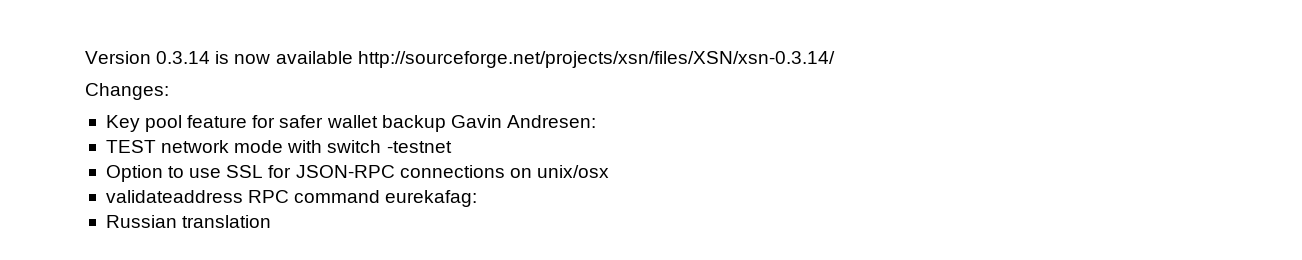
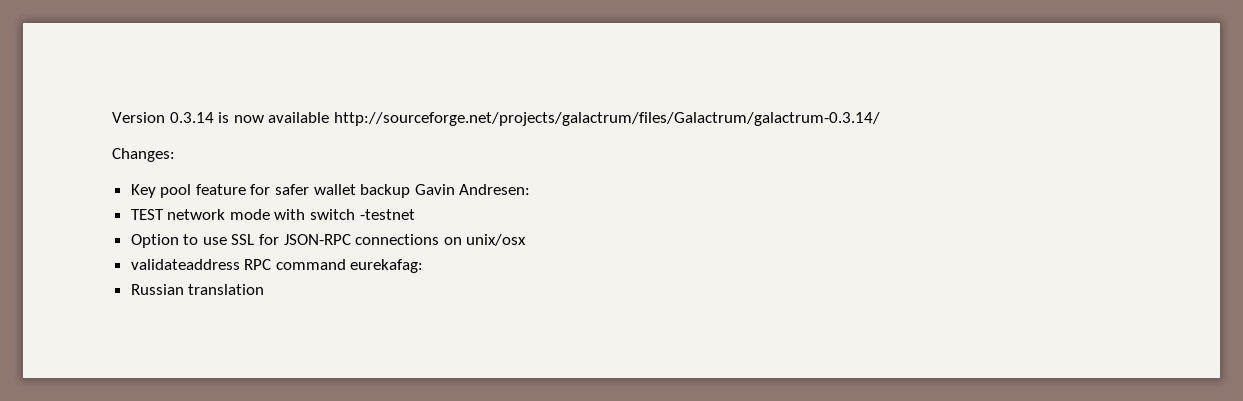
- Version 0.3.14 is now available http://sourceforge.net/projects/xsn/files/XSN/xsn-0.3.14/
+ Version 0.3.14 is now available http://sourceforge.net/projects/galactrum/files/Galactrum/galactrum-0.3.14/

